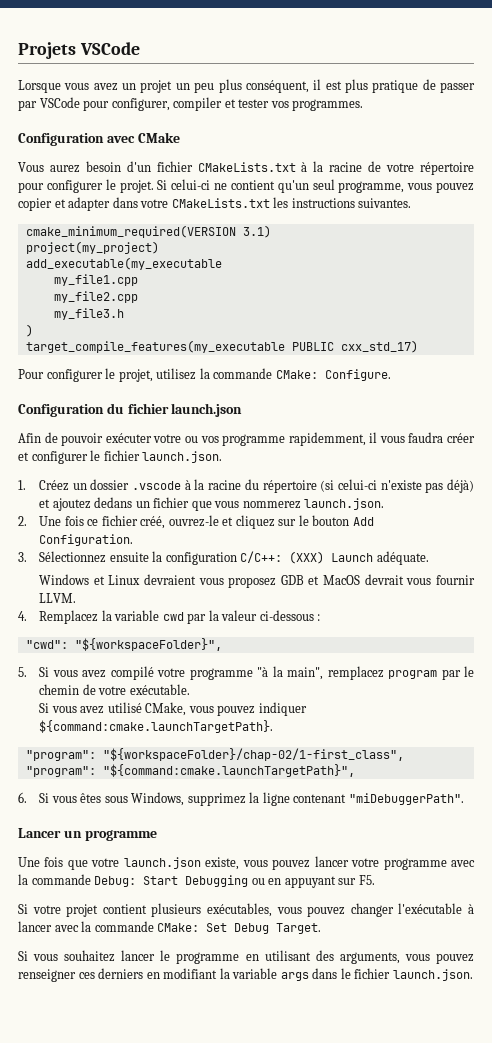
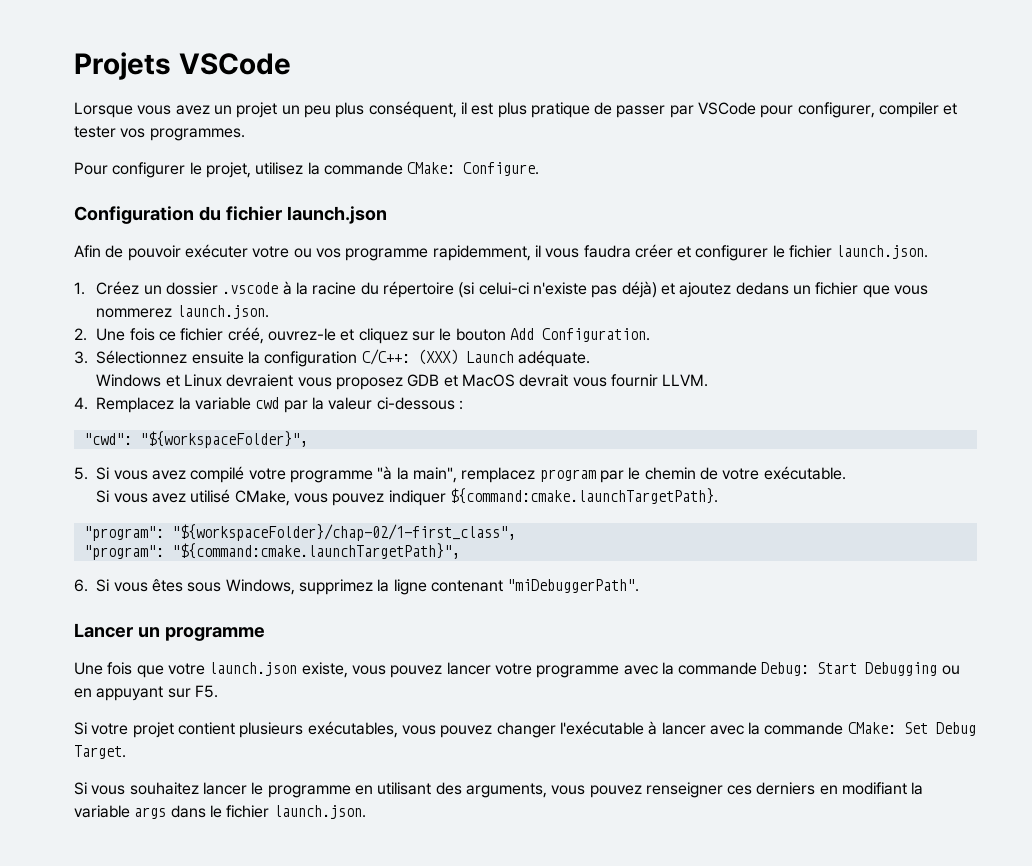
- Configuration avec CMake
- Vous aurez besoin d'un fichier CMakeLists.txt à la racine de votre répertoire pour configurer le projet. Si celui-ci ne contient qu'un seul programme, vous pouvez copier et adapter dans votre CMakeLists.txt les instructions suivantes.
- cmake_minimum_required(VERSION 3.1)
- project(my_project)
- add_executable(my_executable
- my_file1.cpp
- my_file2.cpp
- my_file3.h
- )
- target_compile_features(my_executable PUBLIC cxx_std_17)

